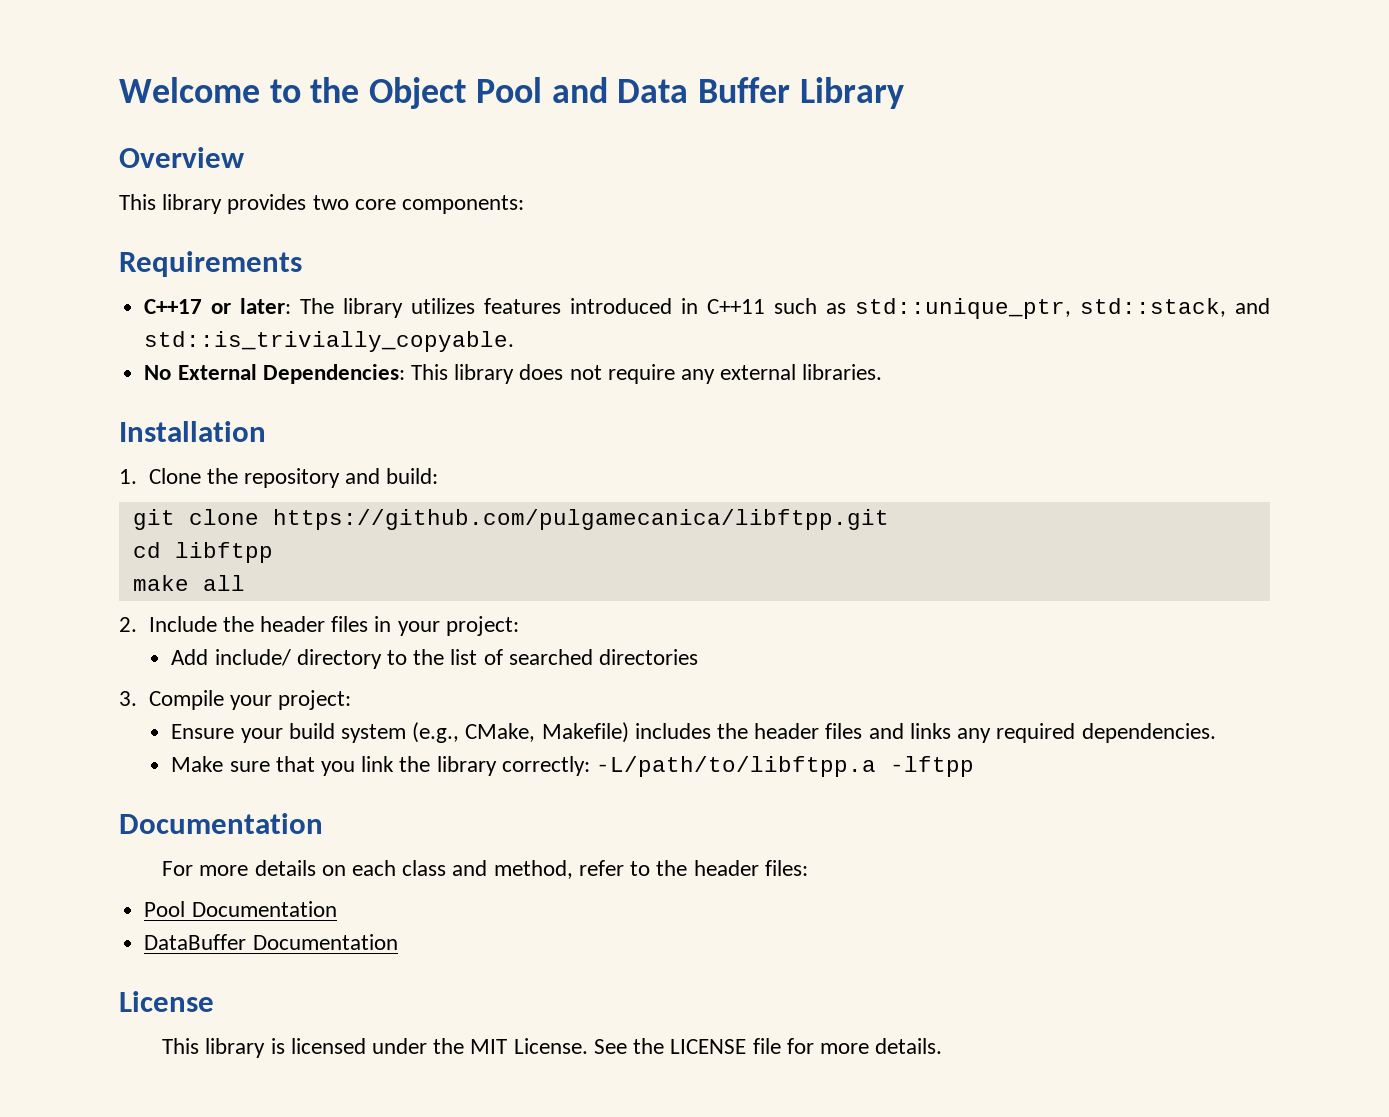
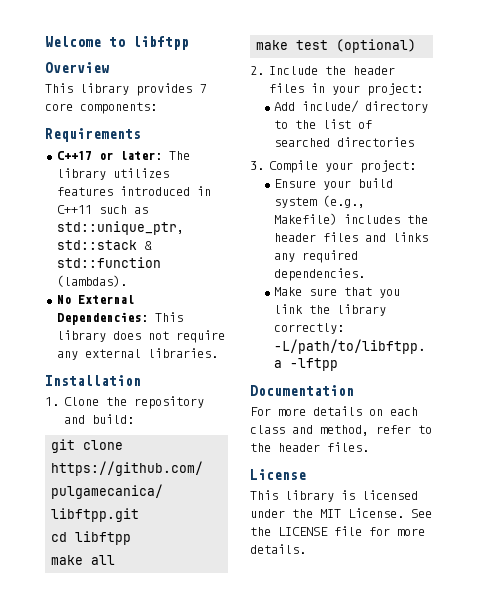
- Welcome to the Object Pool and Data Buffer Library
+ Welcome to libftpp
- This library provides two core components:
+ This library provides 7 core components:
- C++17 or later: The library utilizes features introduced in C++11 such as std::unique_ptr, std::stack, and std::is_trivially_copyable.
+ C++17 or later: The library utilizes features introduced in C++11 such as std::unique_ptr, std::stack & std::function (lambdas).
+ make test (optional)
- Ensure your build system (e.g., CMake, Makefile) includes the header files and links any required dependencies.
+ Ensure your build system (e.g., Makefile) includes the header files and links any required dependencies.
- For more details on each class and method, refer to the header files:
- Pool Documentation
- DataBuffer Documentation
+ For more details on each class and method, refer to the header files.

